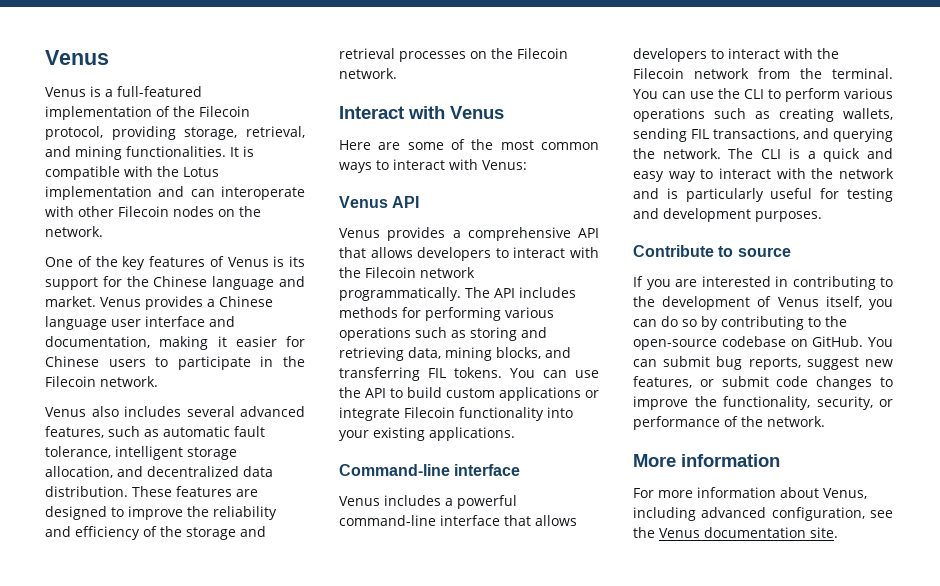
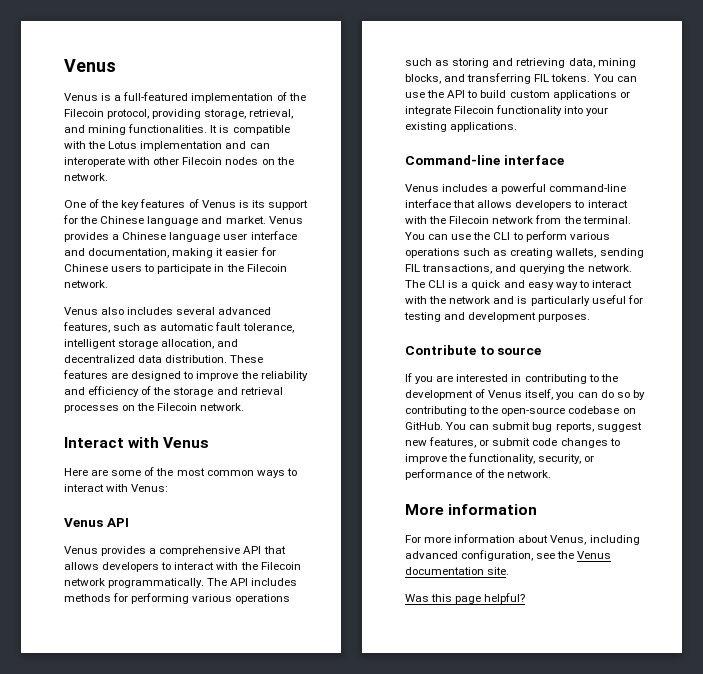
+ Was this page helpful?

